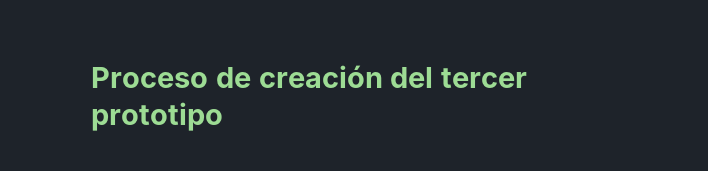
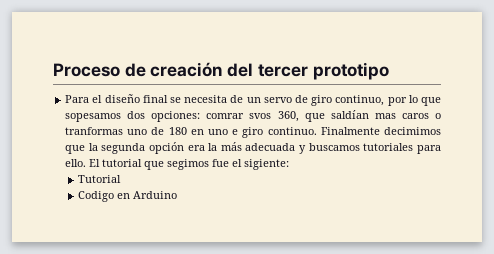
+ Para el diseño final se necesita de un servo de giro continuo, por lo que sopesamos dos opciones: comrar svos 360, que saldían mas caros o tranformas uno de 180 en uno e giro continuo. Finalmente decimimos que la segunda opción era la más adecuada y buscamos tutoriales para ello. El tutorial que segimos fue el sigiente:
+ Tutorial
+ Codigo en Arduino

